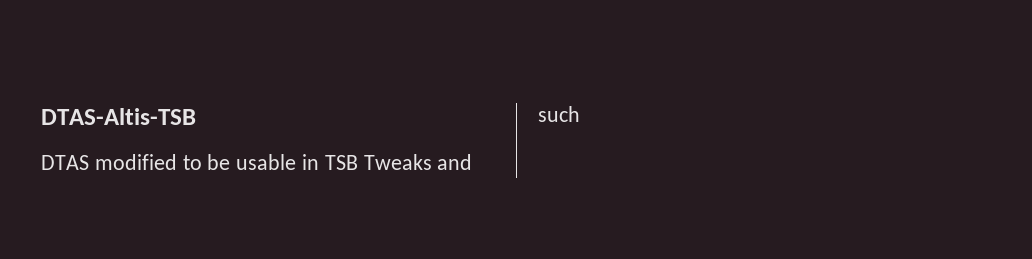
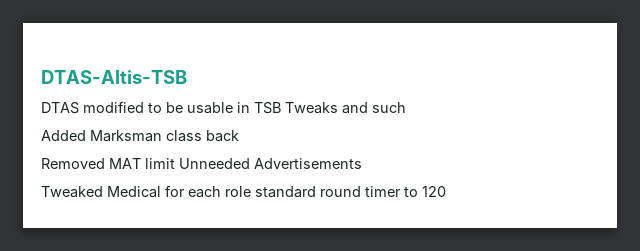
+ Added Marksman class back
+ Removed MAT limit Unneeded Advertisements
+ Tweaked Medical for each role standard round timer to 120

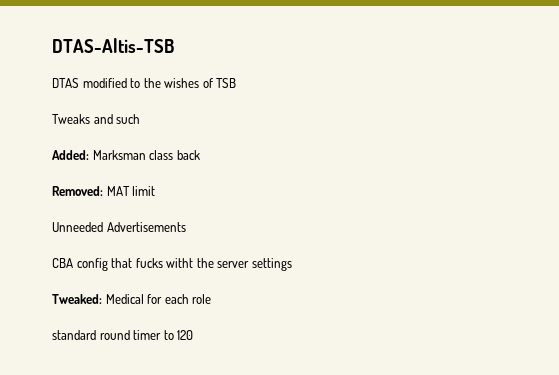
- DTAS modified to be usable in TSB Tweaks and such
+ DTAS modified to the wishes of TSB
+ Tweaks and such
- Added Marksman class back
+ Added: Marksman class back
- Removed MAT limit Unneeded Advertisements
+ Removed: MAT limit
+ Unneeded Advertisements
- Tweaked Medical for each role standard round timer to 120
+ CBA config that fucks witht the server settings
+ Tweaked: Medical for each role
+ standard round timer to 120

